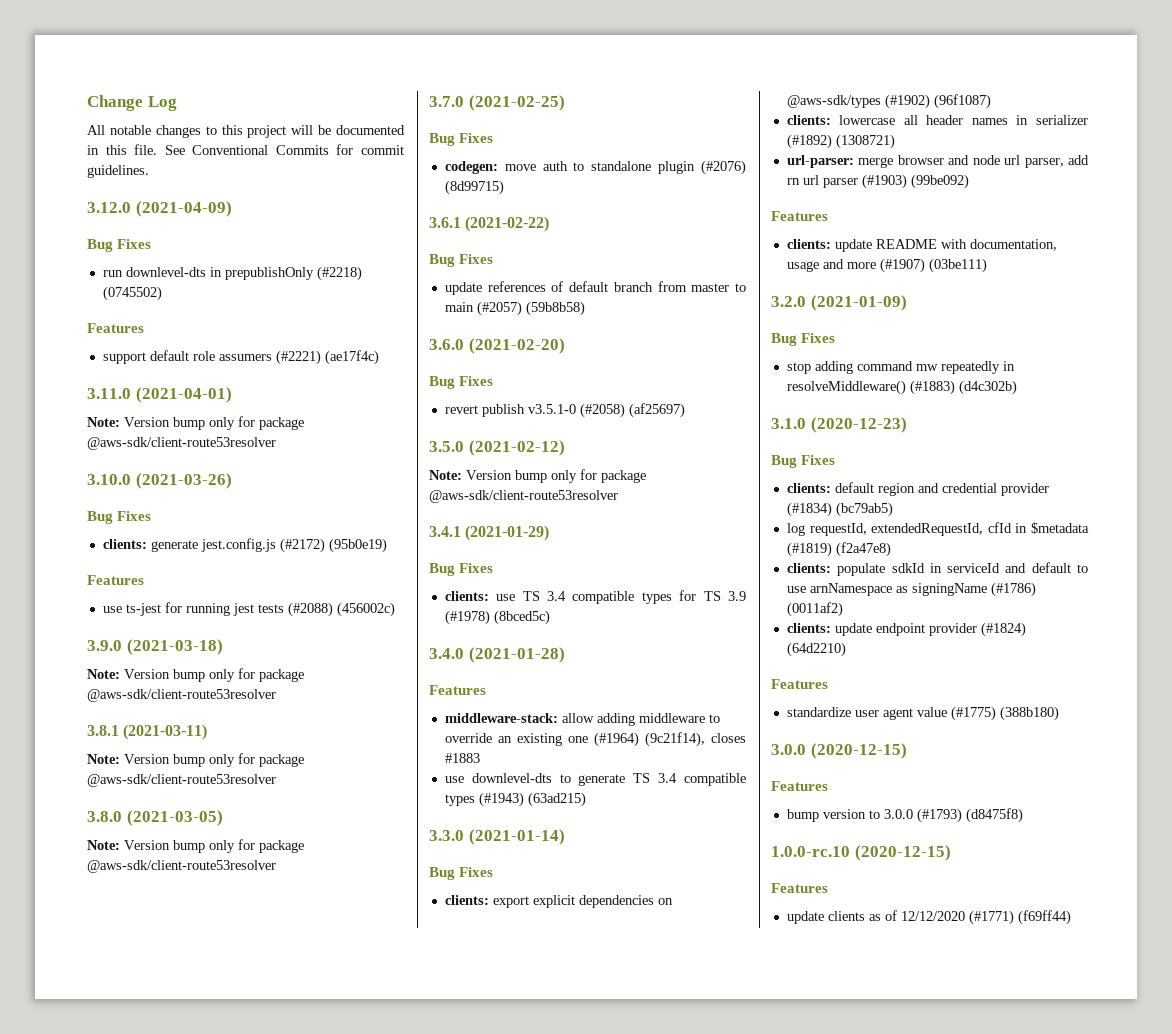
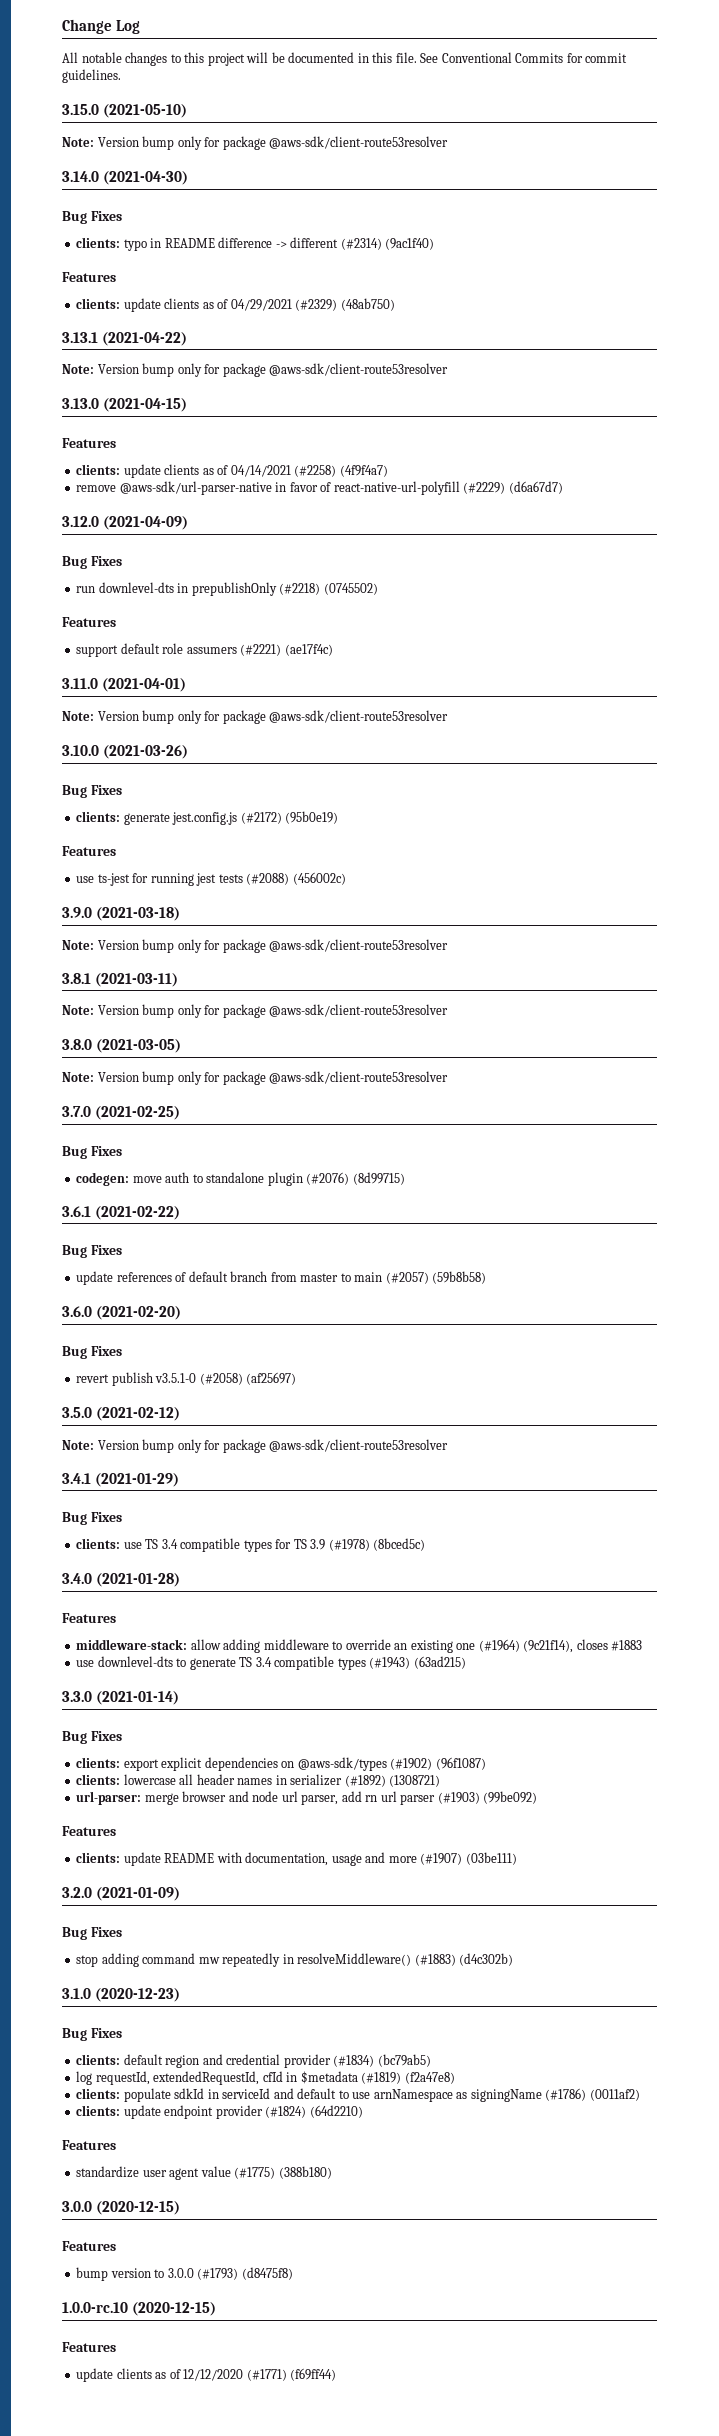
+ 3.15.0 (2021-05-10)
+ Note: Version bump only for package @aws-sdk/client-route53resolver
+ 3.14.0 (2021-04-30)
+ Bug Fixes
+ clients: typo in README difference -> different (#2314) (9ac1f40)
+ Features
+ clients: update clients as of 04/29/2021 (#2329) (48ab750)
+ 3.13.1 (2021-04-22)
+ Note: Version bump only for package @aws-sdk/client-route53resolver
+ 3.13.0 (2021-04-15)
+ Features
+ clients: update clients as of 04/14/2021 (#2258) (4f9f4a7)
+ remove @aws-sdk/url-parser-native in favor of react-native-url-polyfill (#2229) (d6a67d7)

